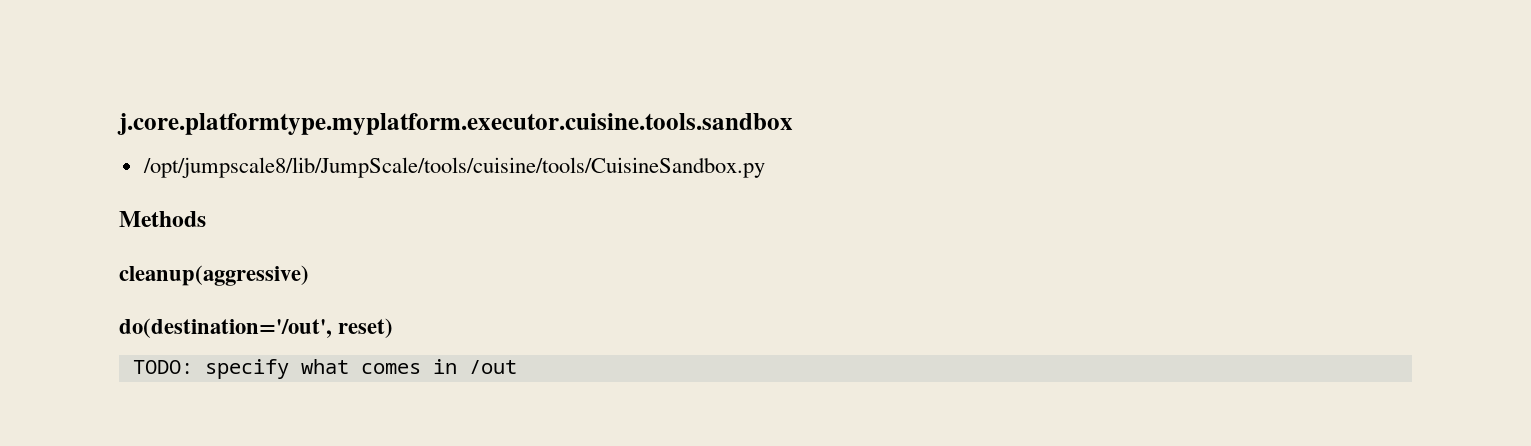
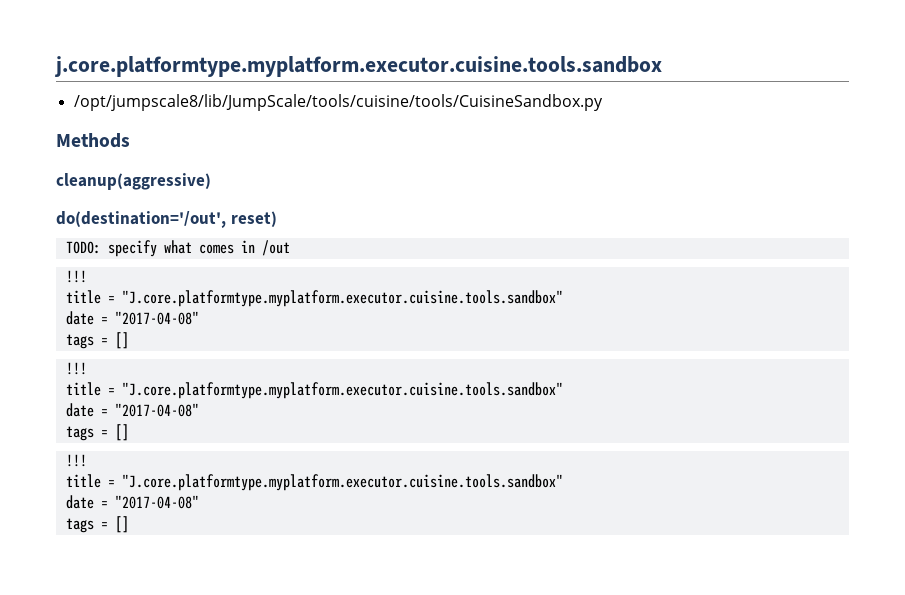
  TODO: specify what comes in /out
+ !!!
+ title = "J.core.platformtype.myplatform.executor.cuisine.tools.sandbox"
+ date = "2017-04-08"
+ tags = []
+ !!!
+ title = "J.core.platformtype.myplatform.executor.cuisine.tools.sandbox"
+ date = "2017-04-08"
+ tags = []
+ !!!
+ title = "J.core.platformtype.myplatform.executor.cuisine.tools.sandbox"
+ date = "2017-04-08"
+ tags = []

